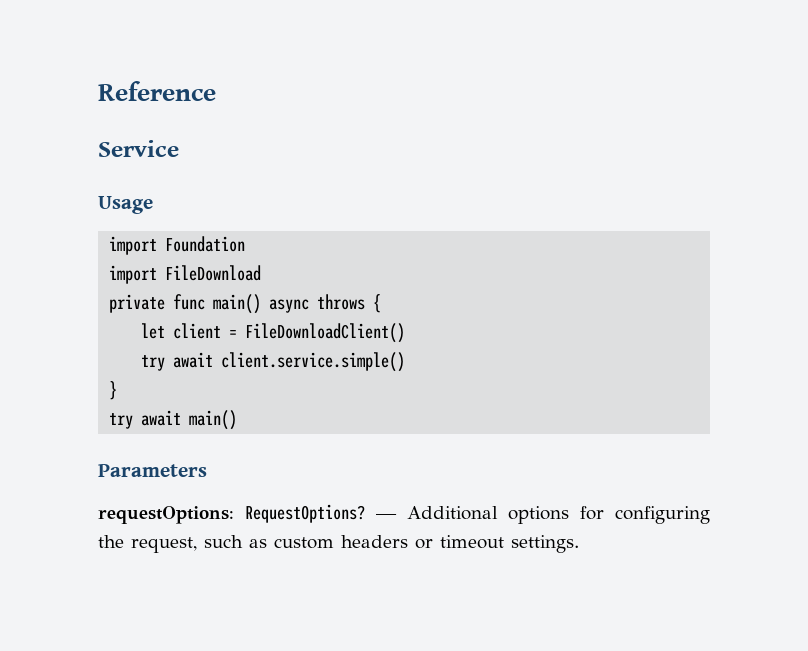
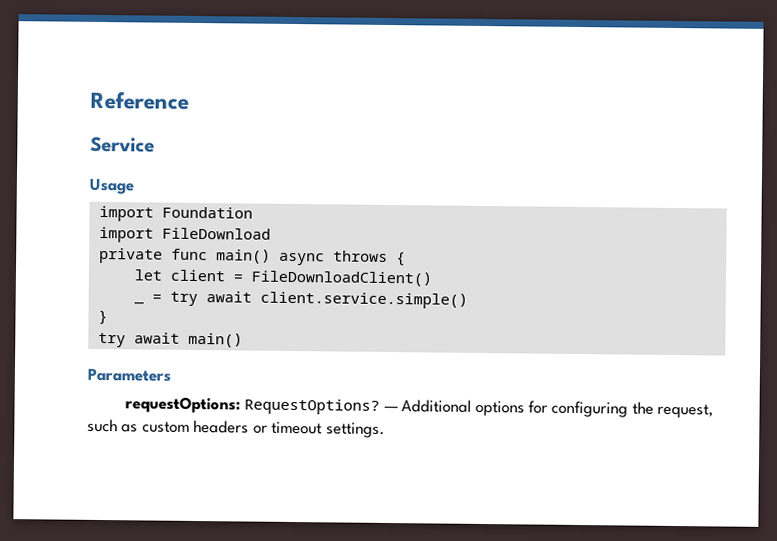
- try await client.service.simple()
+ _ = try await client.service.simple()

